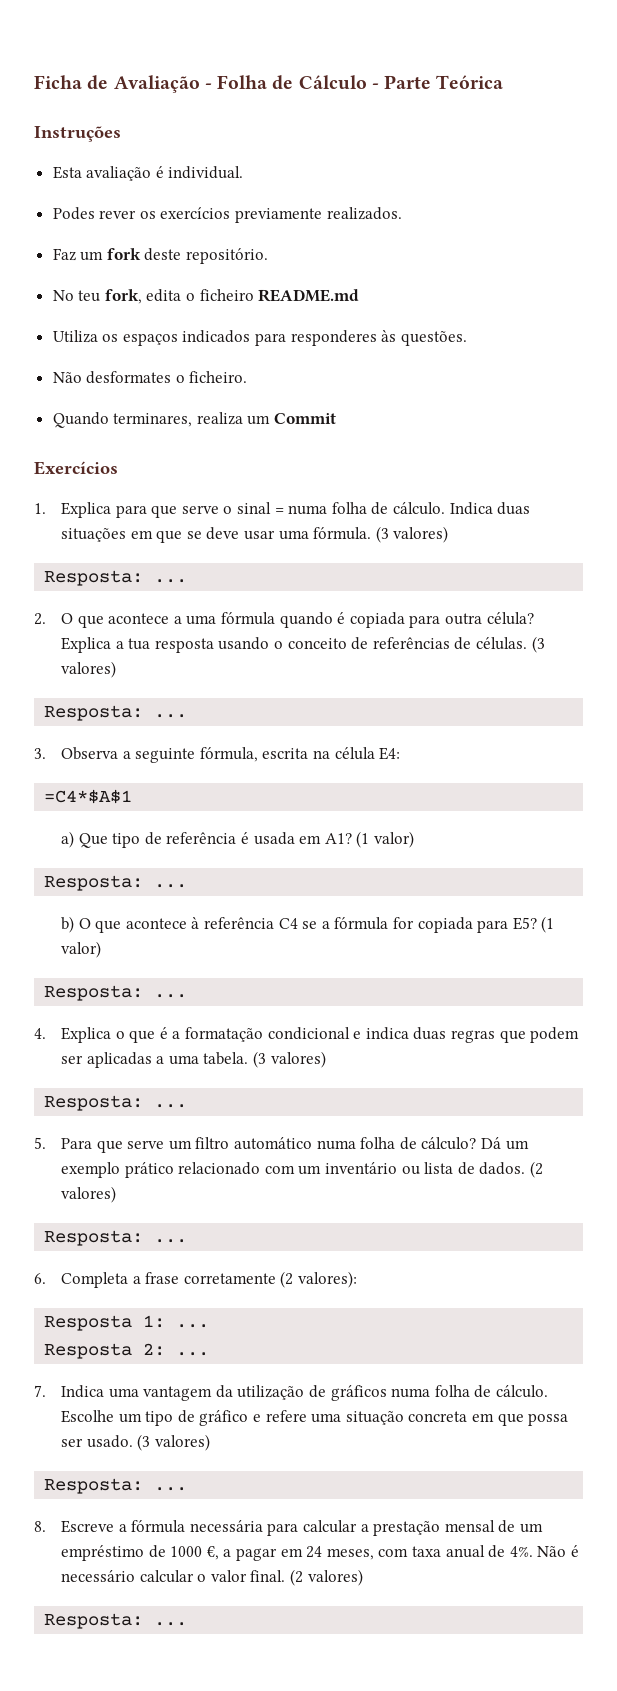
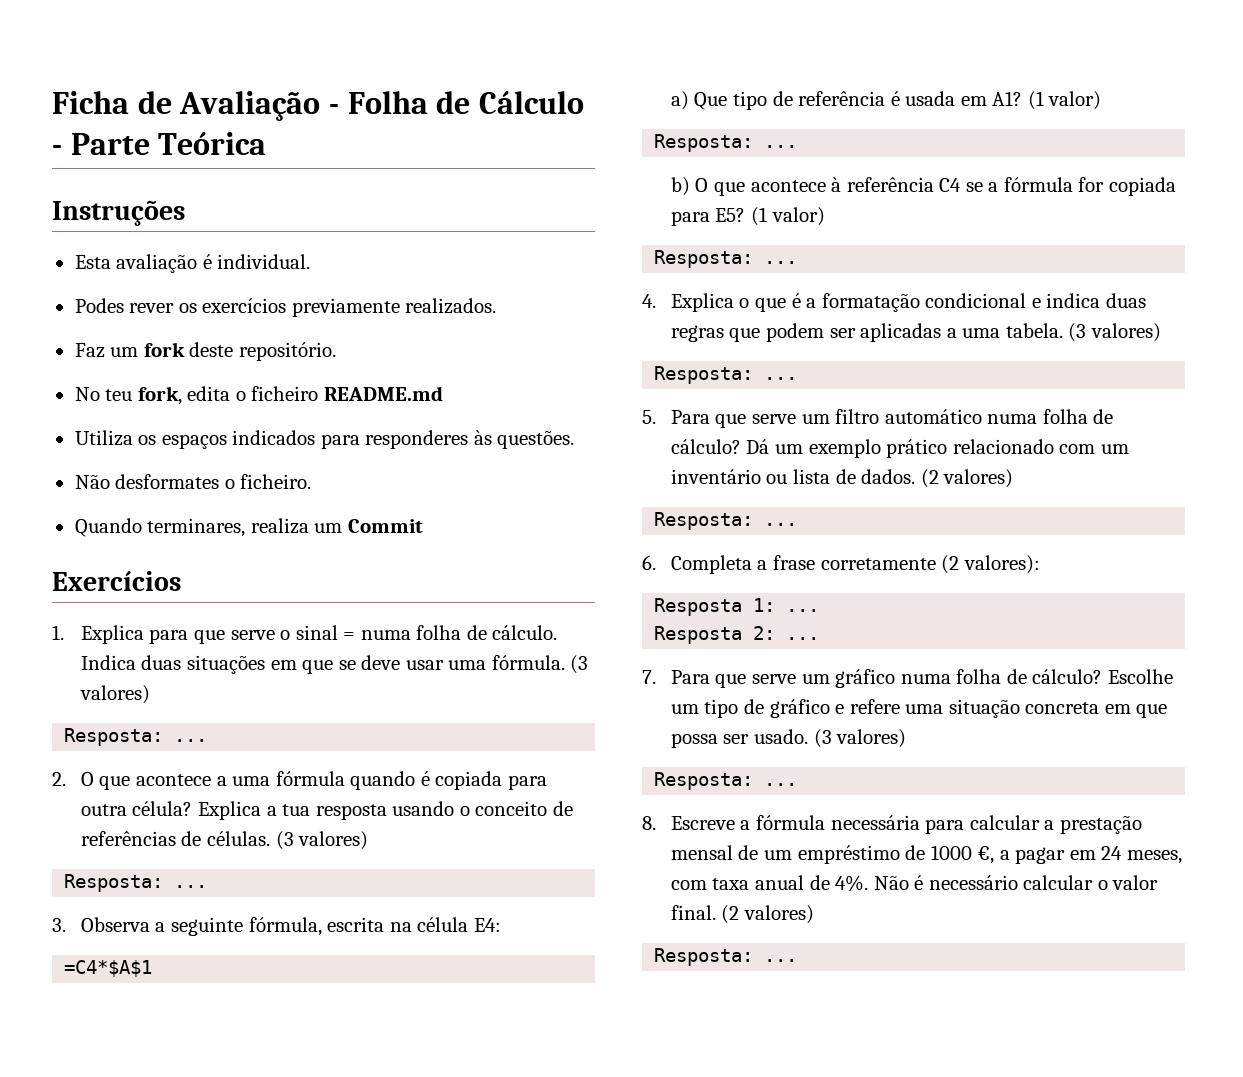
- 7. Indica uma vantagem da utilização de gráficos numa folha de cálculo.
+ 7. Para que serve um gráfico numa folha de cálculo?

